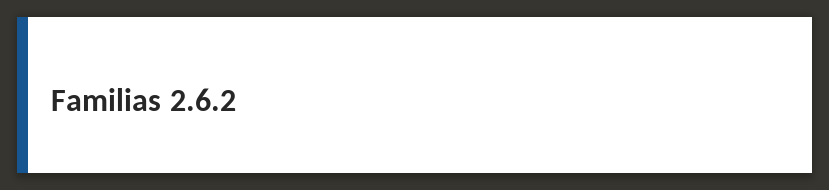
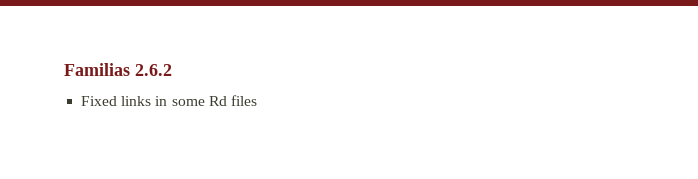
+ Fixed links in some Rd files

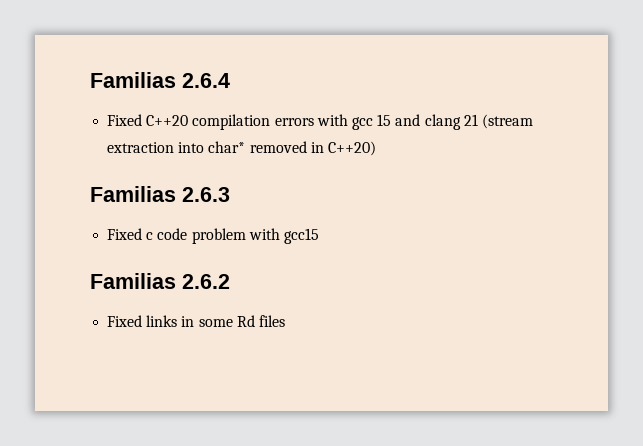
+ Familias 2.6.4
+ Fixed C++20 compilation errors with gcc 15 and clang 21 (stream extraction into char* removed in C++20)
+ Familias 2.6.3
+ Fixed c code problem with gcc15

